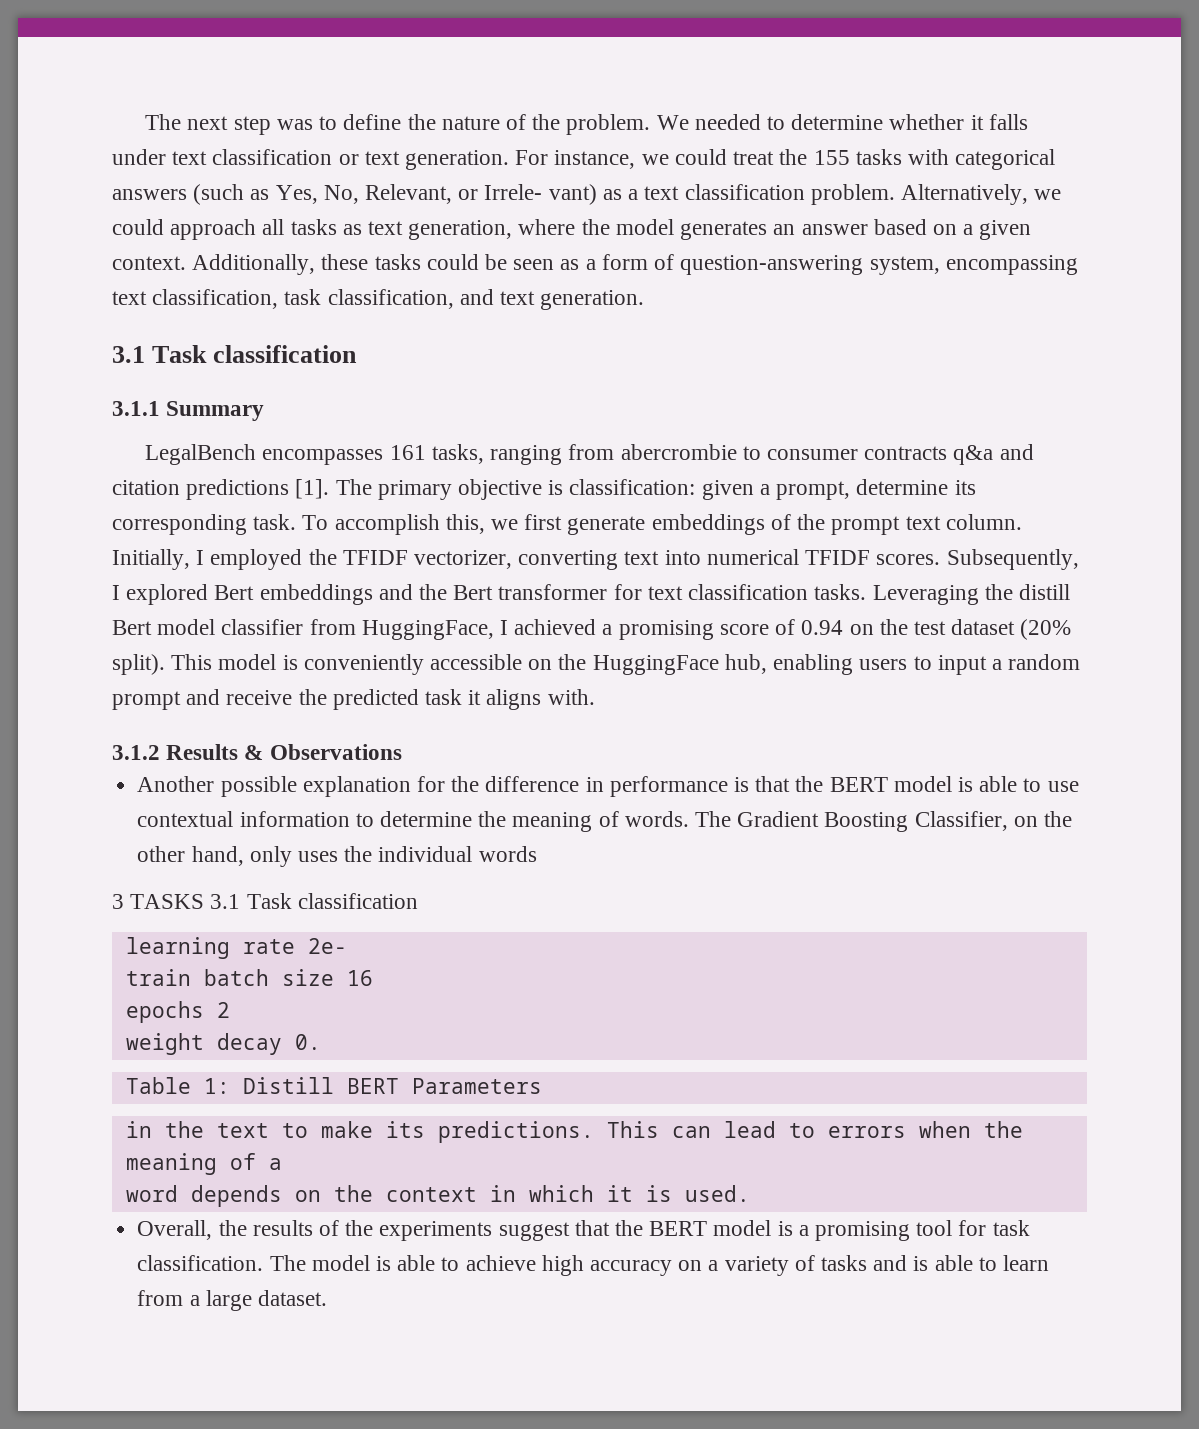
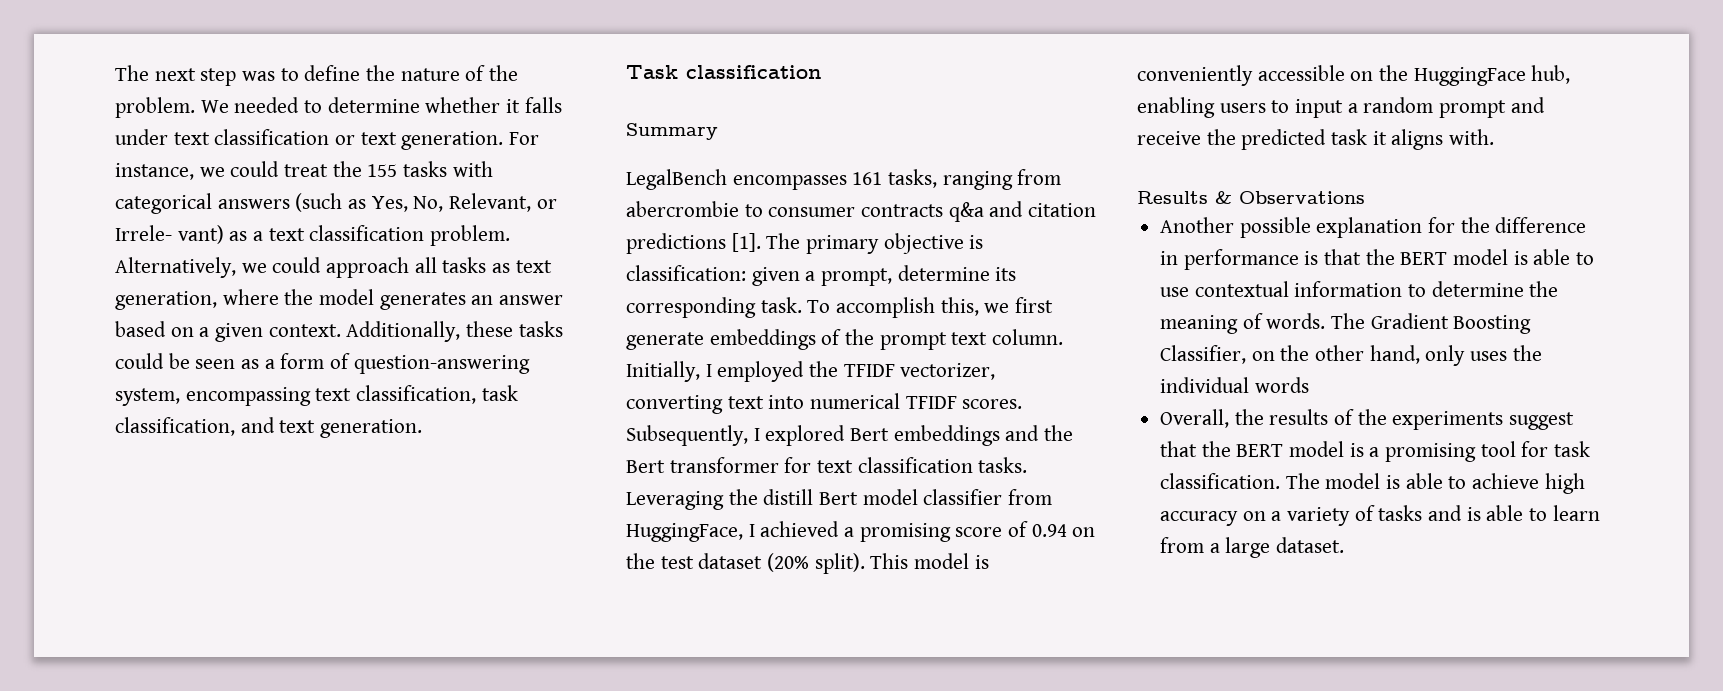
  Additionally, these tasks could be seen as a form of question-answering system, encompassing text classification, task classification, and text generation.
- 3.1 Task classification
- 3.1.1 Summary
+ Task classification
+ Summary
- 3.1.2 Results & Observations
+ Results & Observations
- 3 TASKS 3.1 Task classification
- learning rate 2e-
- train batch size 16
- epochs 2
- weight decay 0.
- Table 1: Distill BERT Parameters
- in the text to make its predictions. This can lead to errors when the meaning of a
- word depends on the context in which it is used.

